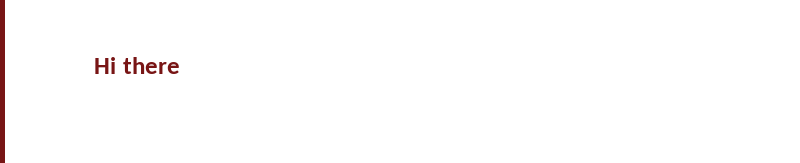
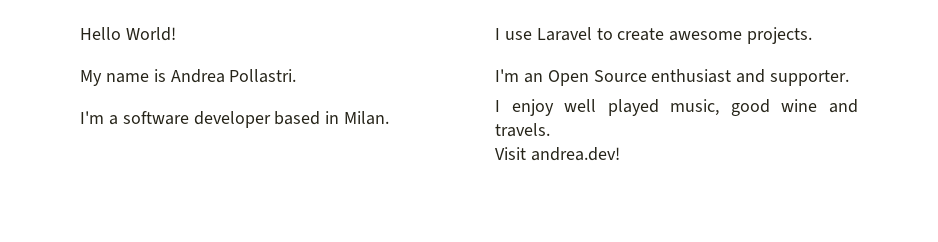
- Hi there
+ Hello World!
+ My name is Andrea Pollastri.
+ I'm a software developer based in Milan.
+ I use Laravel to create awesome projects.
+ I'm an Open Source enthusiast and supporter.
+ I enjoy well played music, good wine and travels.
+ Visit andrea.dev!

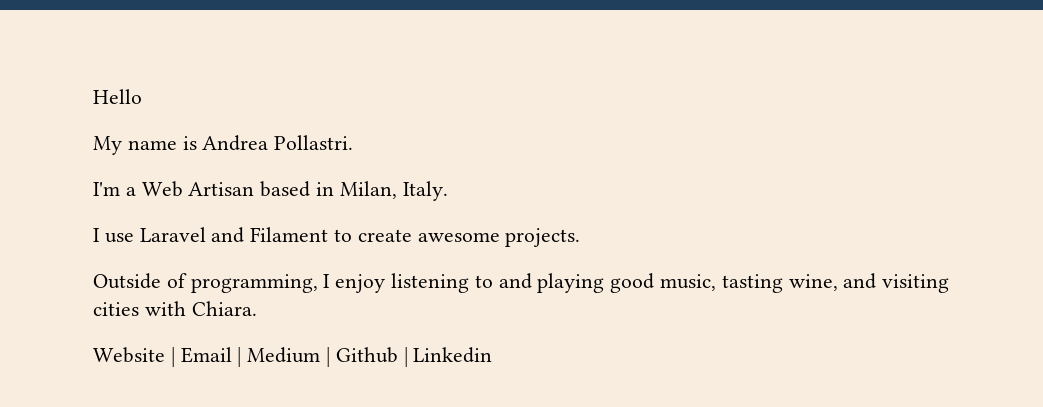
- Hello World!
+ Hello
- I'm a software developer based in Milan.
+ I'm a Web Artisan based in Milan, Italy.
- I use Laravel to create awesome projects.
+ I use Laravel and Filament to create awesome projects.
- I'm an Open Source enthusiast and supporter.
- I enjoy well played music, good wine and travels.
- Visit andrea.dev!
+ Outside of programming, I enjoy listening to and playing good music, tasting wine, and visiting cities with Chiara.
+ Website | Email | Medium | Github | Linkedin

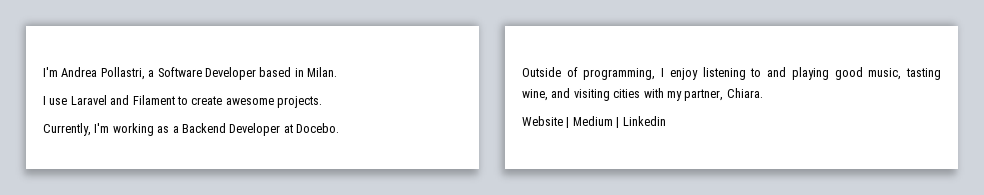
- Hello
- My name is Andrea Pollastri.
- I'm a Web Artisan based in Milan, Italy.
+ I'm Andrea Pollastri, a Software Developer based in Milan.
+ Currently, I'm working as a Backend Developer at Docebo.
- Outside of programming, I enjoy listening to and playing good music, tasting wine, and visiting cities with Chiara.
+ Outside of programming, I enjoy listening to and playing good music, tasting wine, and visiting cities with my partner, Chiara.
- Website | Email | Medium | Github | Linkedin
+ Website | Medium | Linkedin

